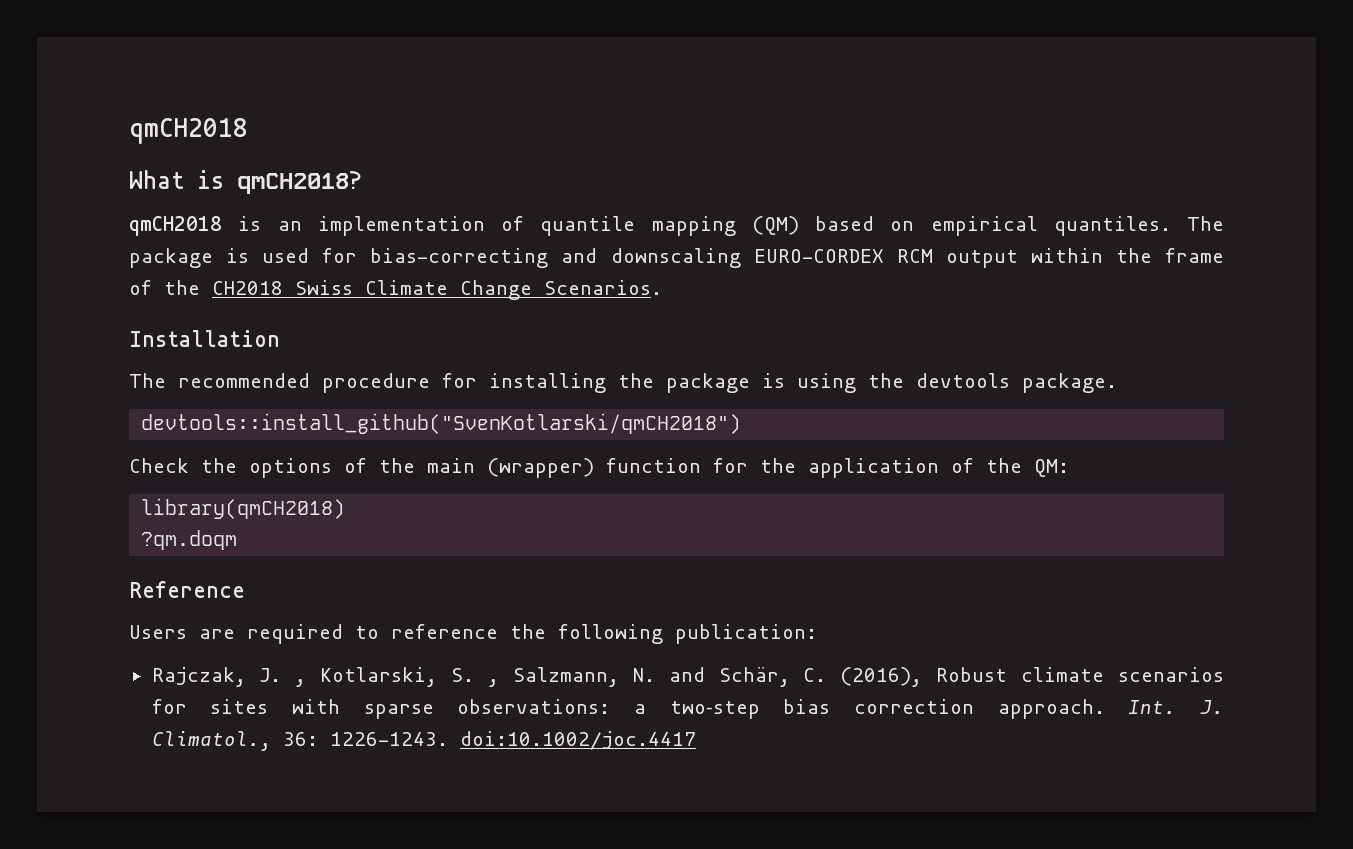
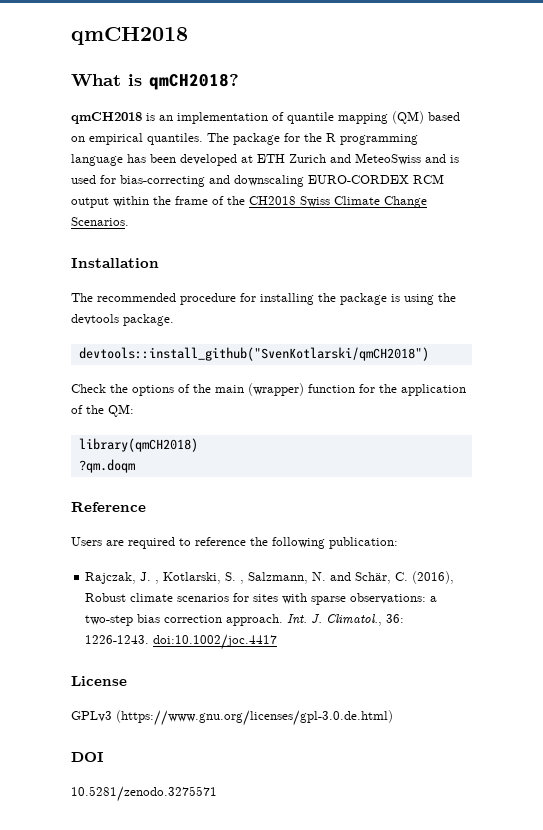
- The package is used for bias-correcting and downscaling EURO-CORDEX RCM output within the frame of the CH2018 Swiss Climate Change Scenarios.
+ The package for the R programming language has been developed at ETH Zurich and MeteoSwiss and is used for bias-correcting and downscaling EURO-CORDEX RCM output within the frame of the CH2018 Swiss Climate Change Scenarios.
+ License
+ GPLv3 (https://www.gnu.org/licenses/gpl-3.0.de.html)
+ DOI
+ 10.5281/zenodo.3275571

